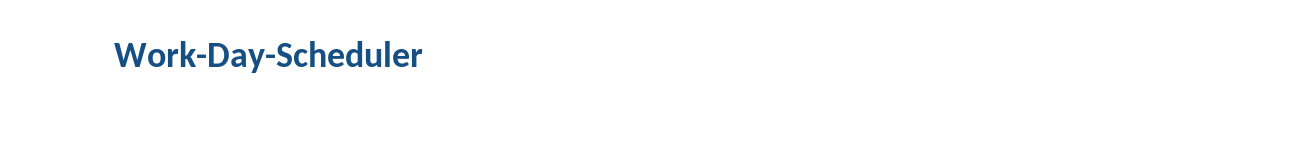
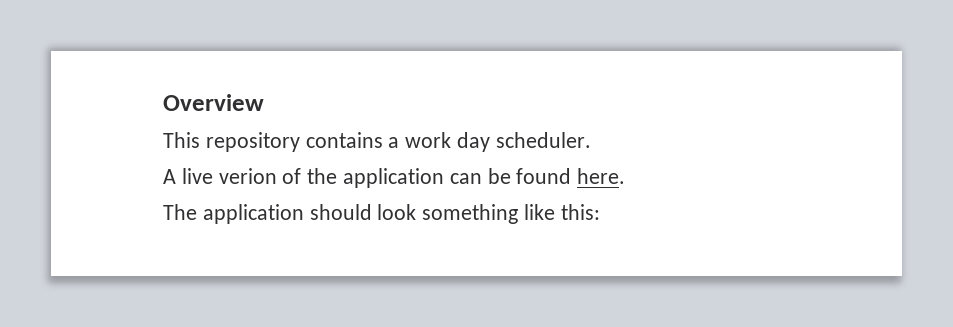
- Work-Day-Scheduler
+ Overview
+ This repository contains a work day scheduler.
+ A live verion of the application can be found here.
+ The application should look something like this:

